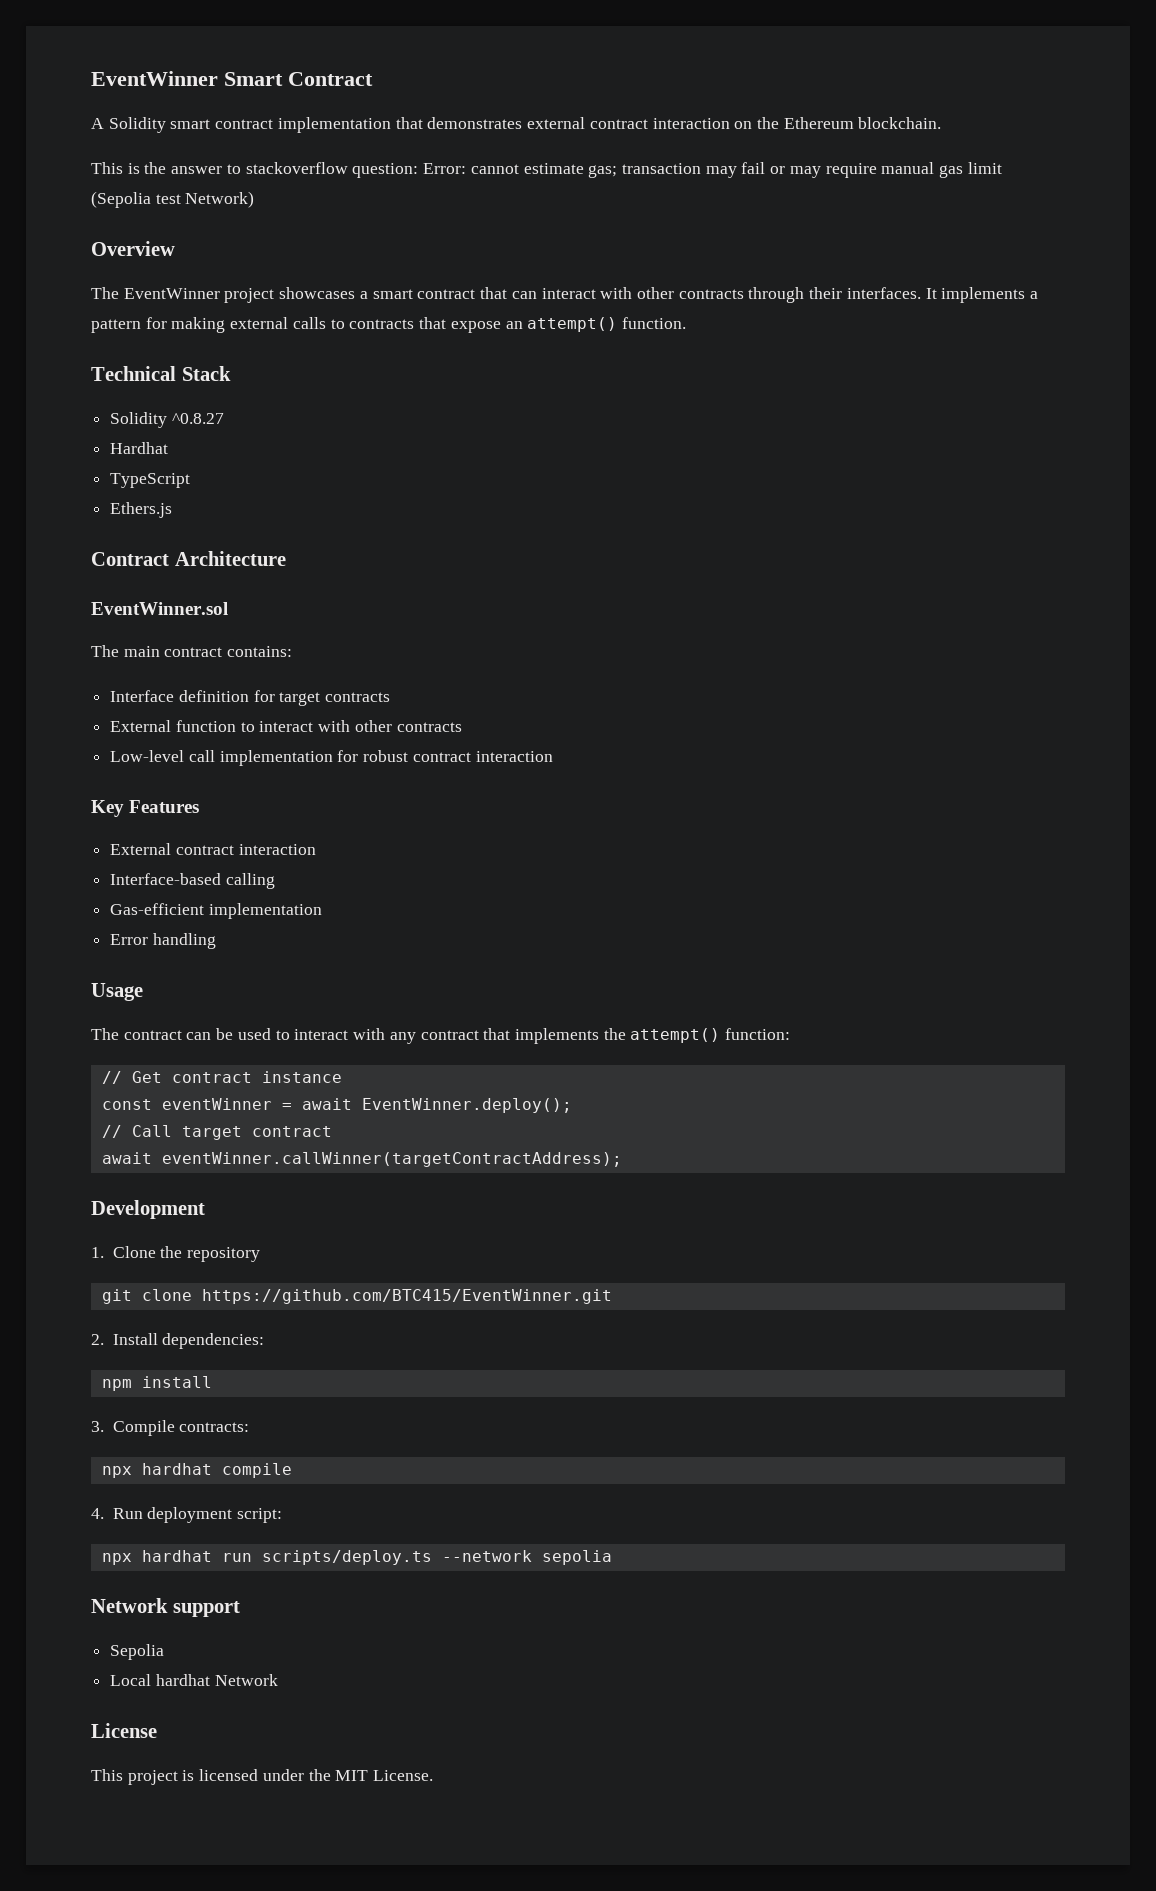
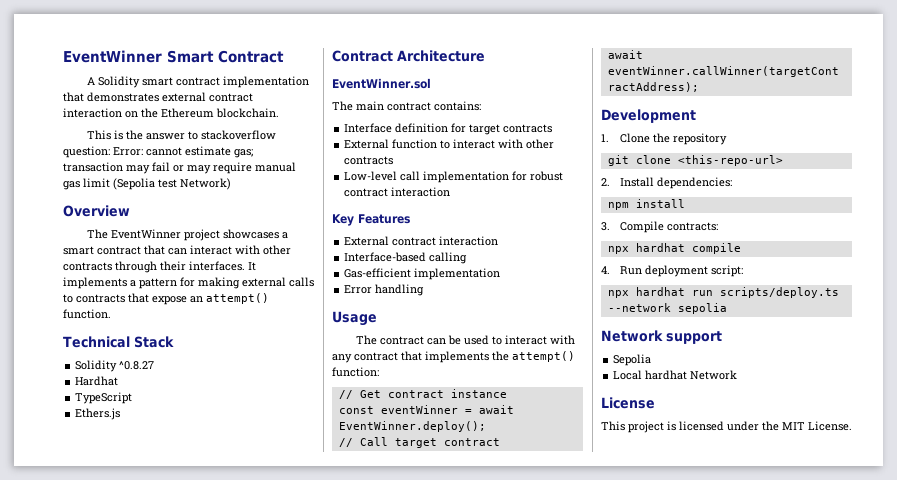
- git clone https://github.com/BTC415/EventWinner.git
+ git clone <this-repo-url>

